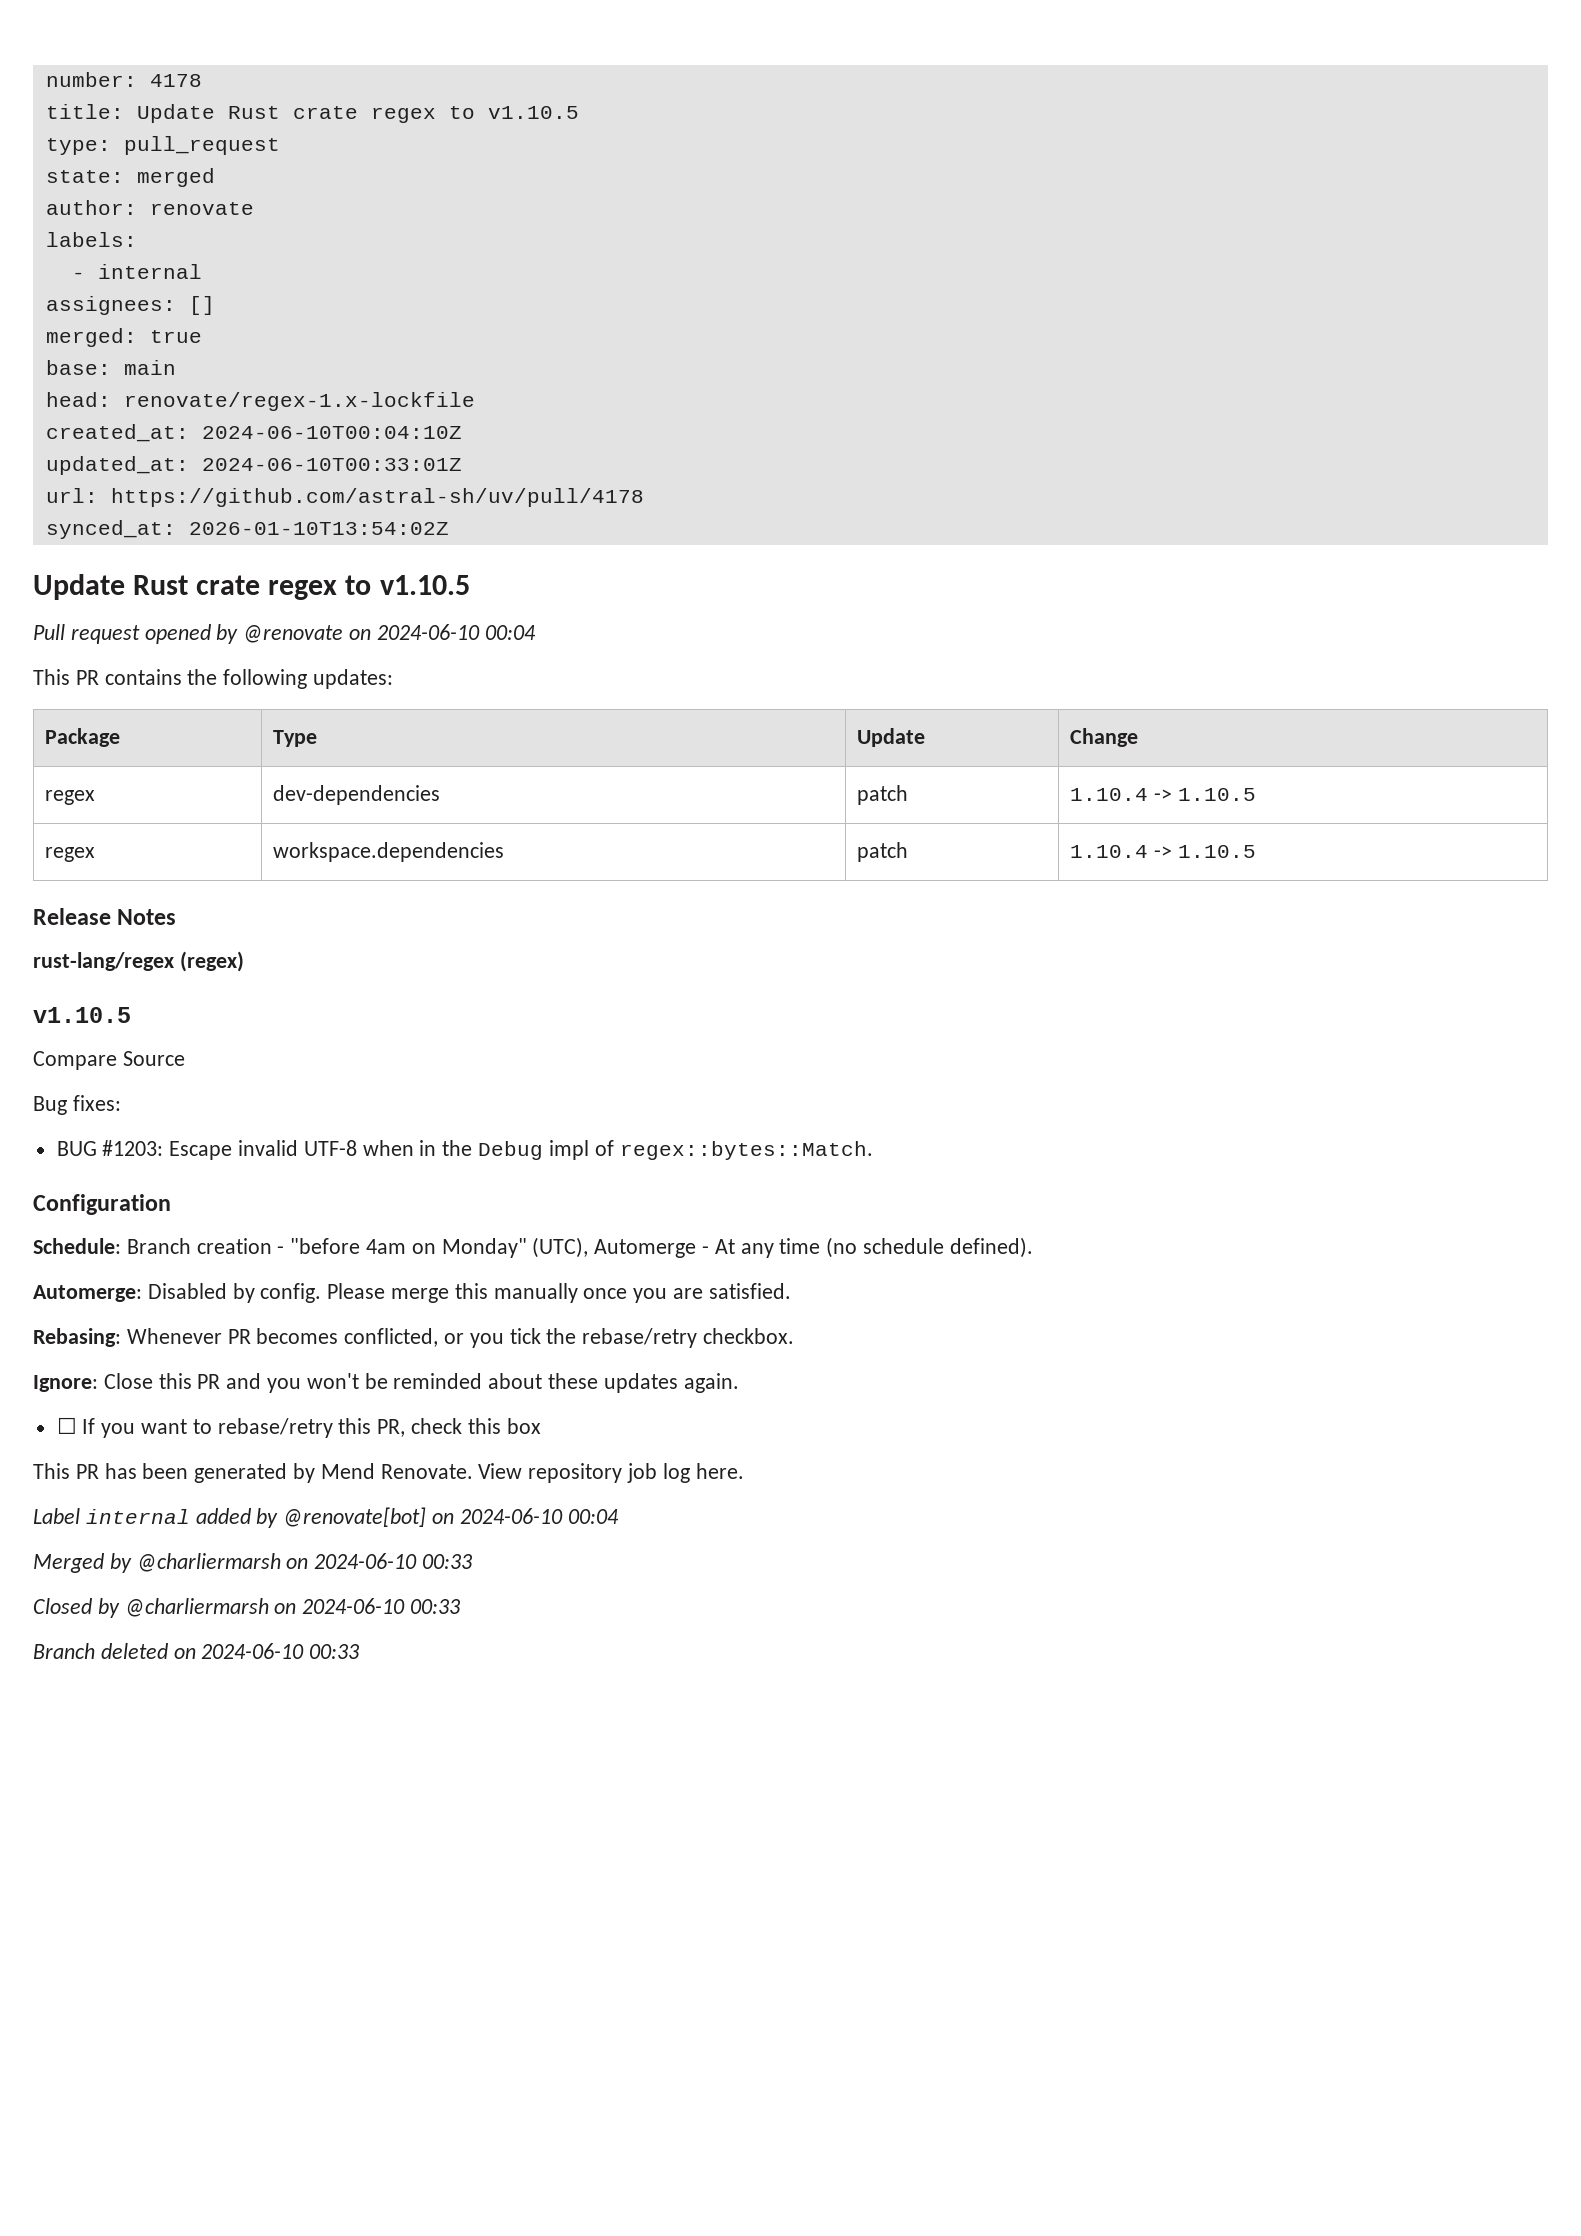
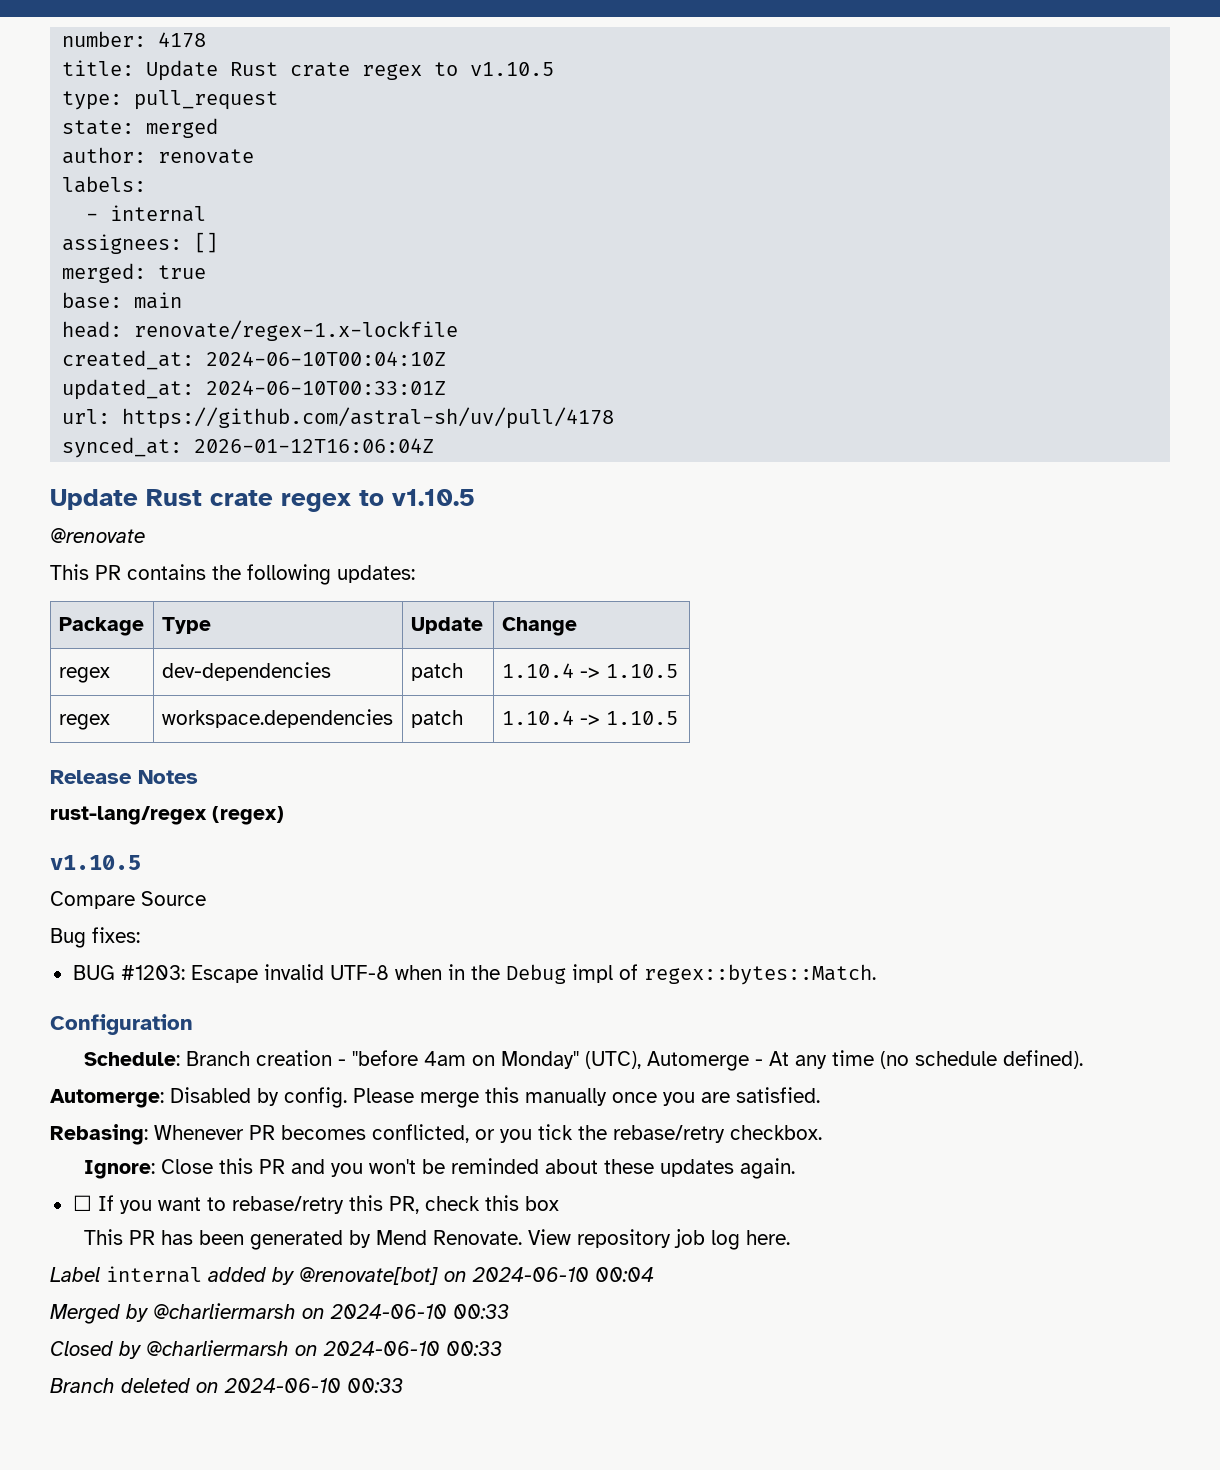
- synced_at: 2026-01-10T13:54:02Z
+ synced_at: 2026-01-12T16:06:04Z
  Update Rust crate regex to v1.10.5
- Pull request opened by @renovate on 2024-06-10 00:04
+ @renovate

